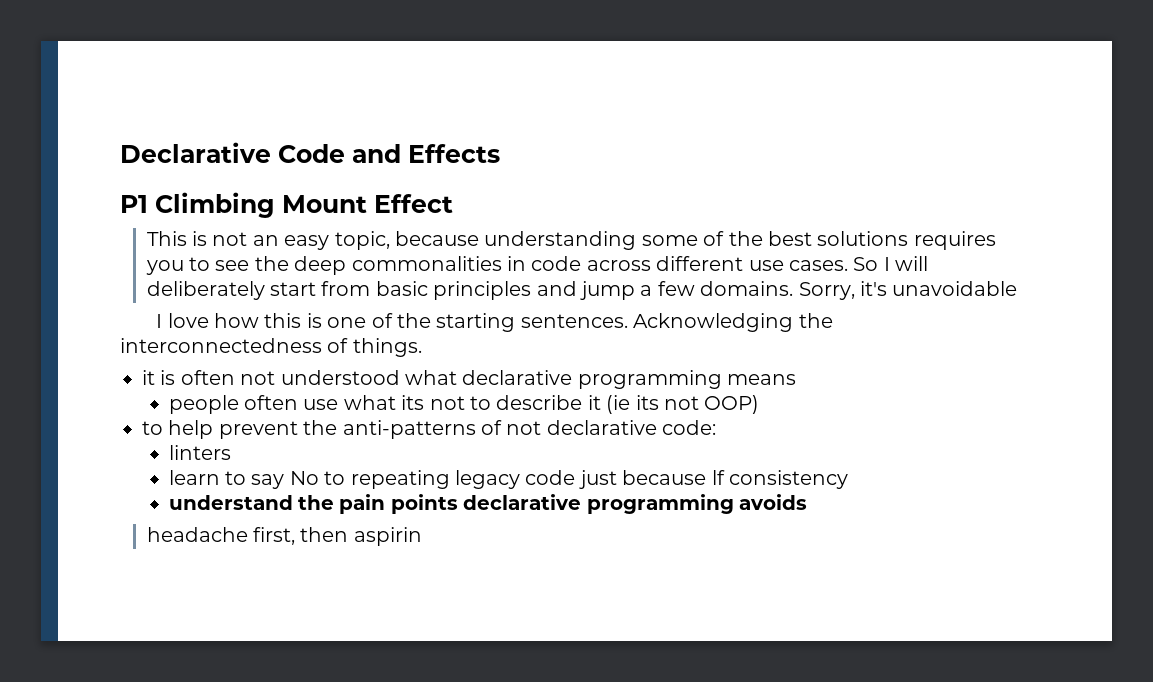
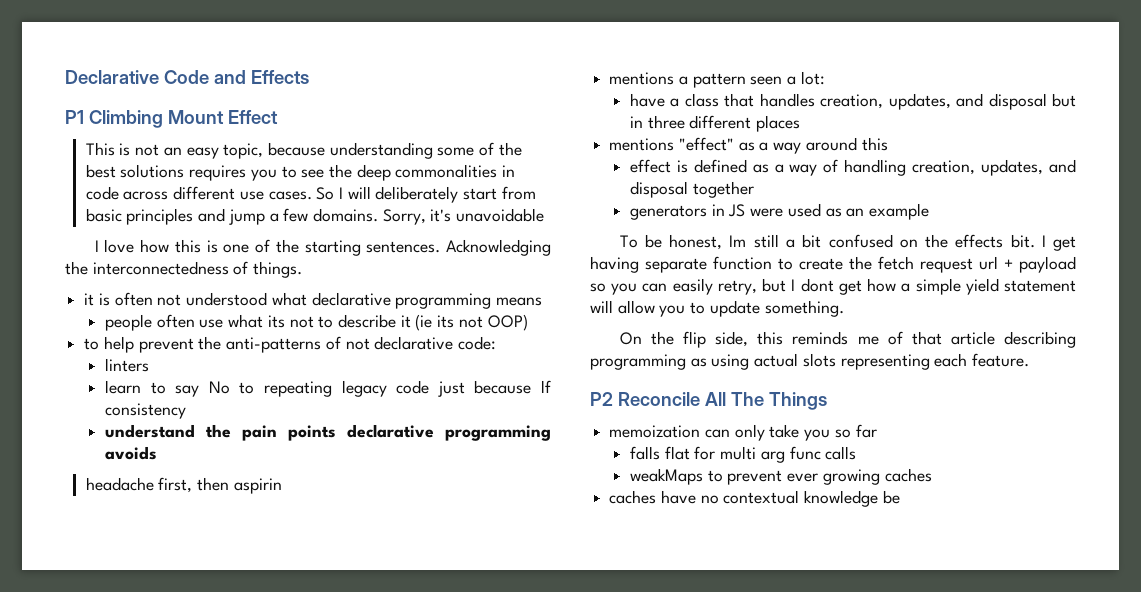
+ mentions a pattern seen a lot:
+ have a class that handles creation, updates, and disposal but in three different places
+ mentions "effect" as a way around this
+ effect is defined as a way of handling creation, updates, and disposal together
+ generators in JS were used as an example
+ To be honest, Im still a bit confused on the effects bit. I get having separate function to create the fetch request url + payload so you can easily retry, but I dont get how a simple yield statement will allow you to update something.
+ On the flip side, this reminds me of that article describing programming as using actual slots representing each feature.
+ P2 Reconcile All The Things
+ memoization can only take you so far
+ falls flat for multi arg func calls
+ weakMaps to prevent ever growing caches
+ caches have no contextual knowledge be

